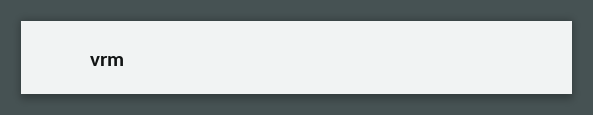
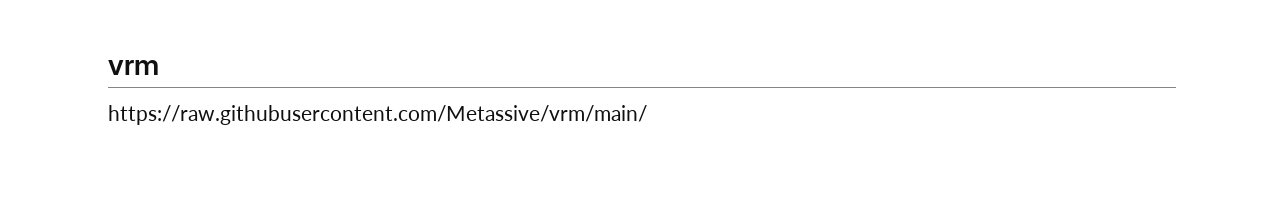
+ https://raw.githubusercontent.com/Metassive/vrm/main/

